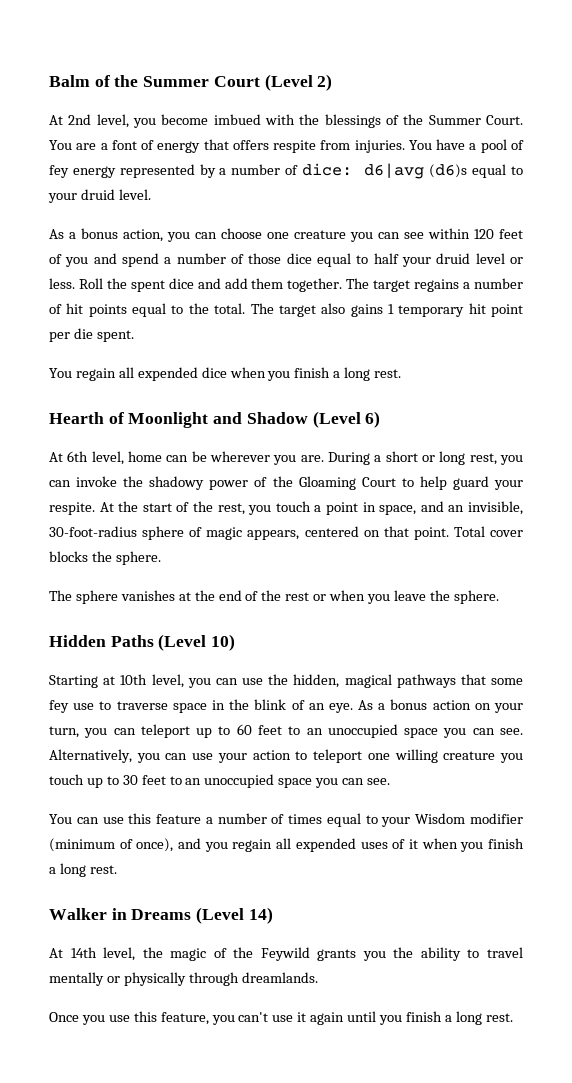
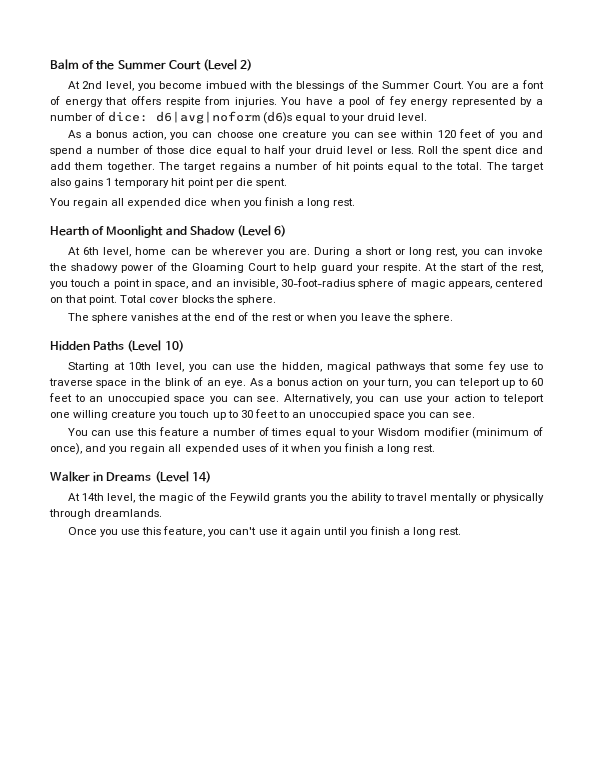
- You have a pool of fey energy represented by a number of dice: d6|avg (d6)s equal to your druid level.
+ You have a pool of fey energy represented by a number of dice: d6|avg|noform (d6)s equal to your druid level.

